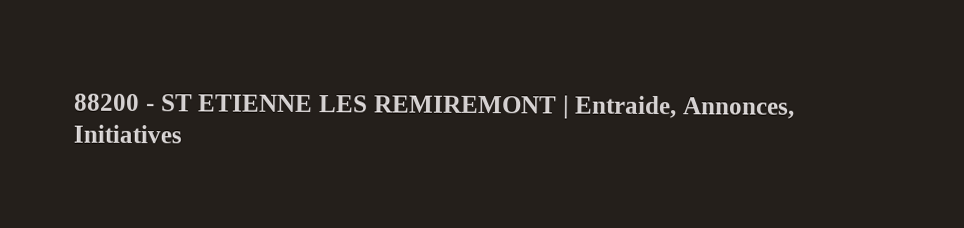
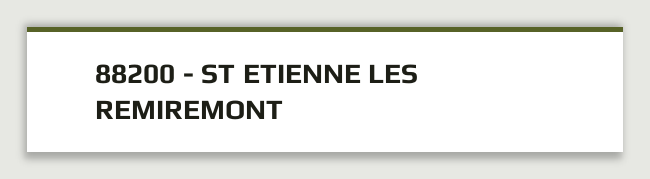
- 88200 - ST ETIENNE LES REMIREMONT | Entraide, Annonces, Initiatives
+ 88200 - ST ETIENNE LES REMIREMONT

